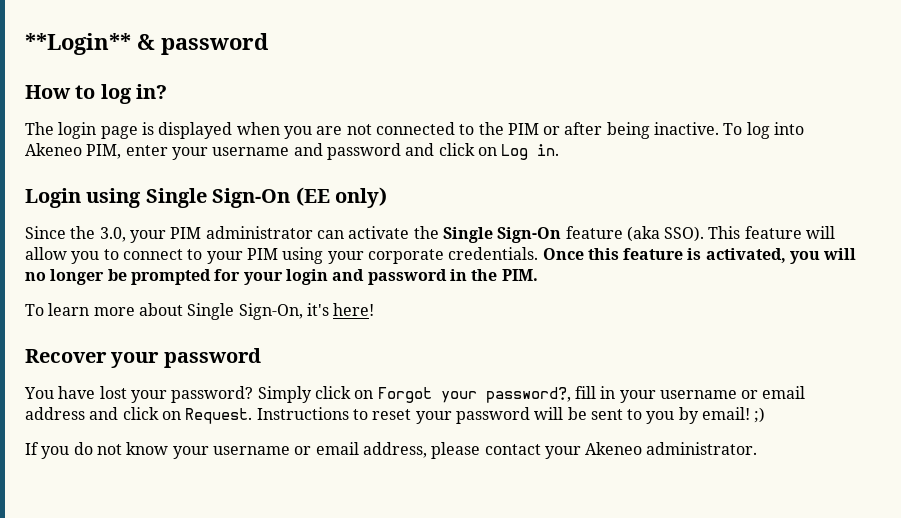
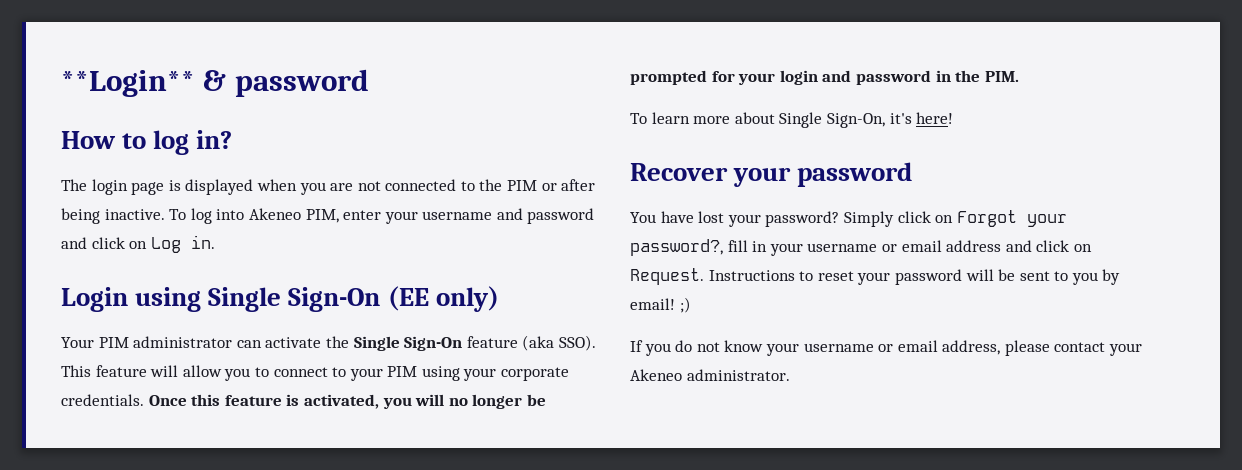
- Since the 3.0, your PIM administrator can activate the Single Sign-On feature (aka SSO).
+ Your PIM administrator can activate the Single Sign-On feature (aka SSO).

